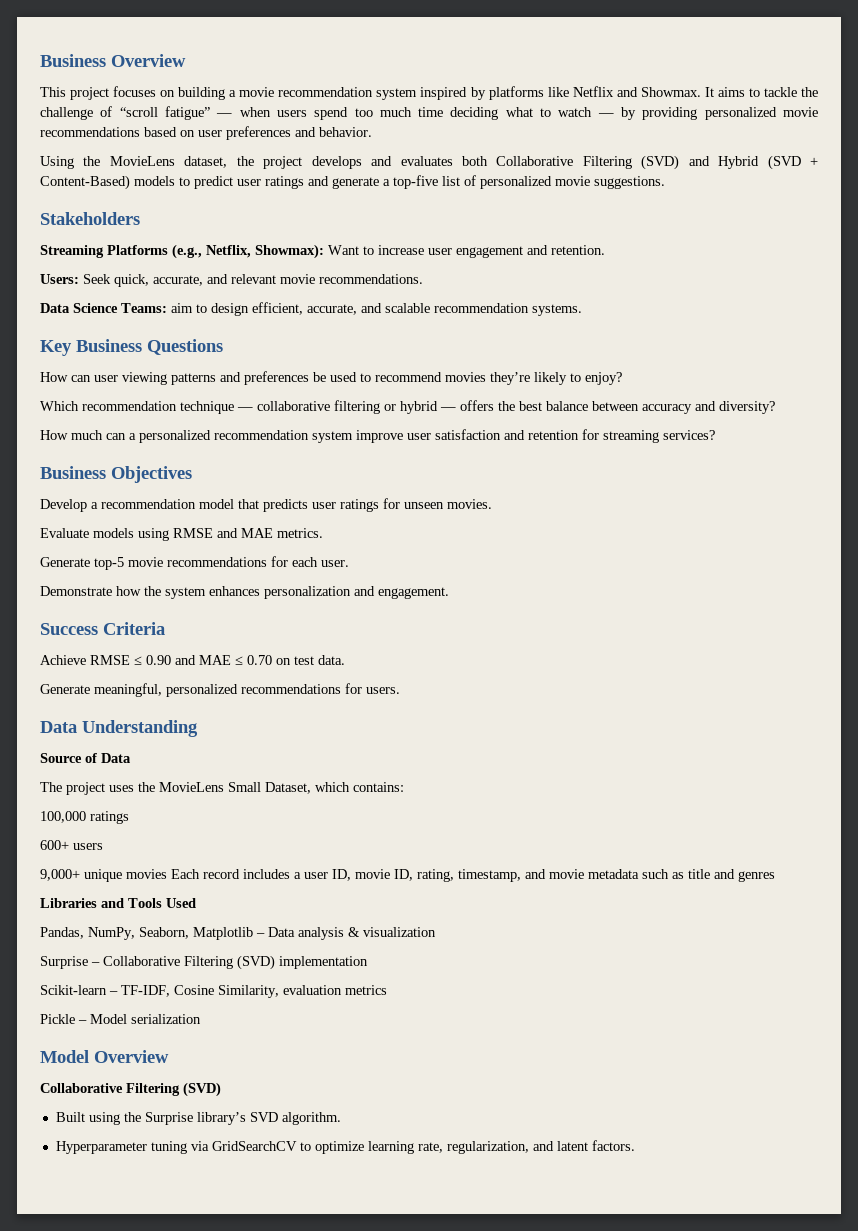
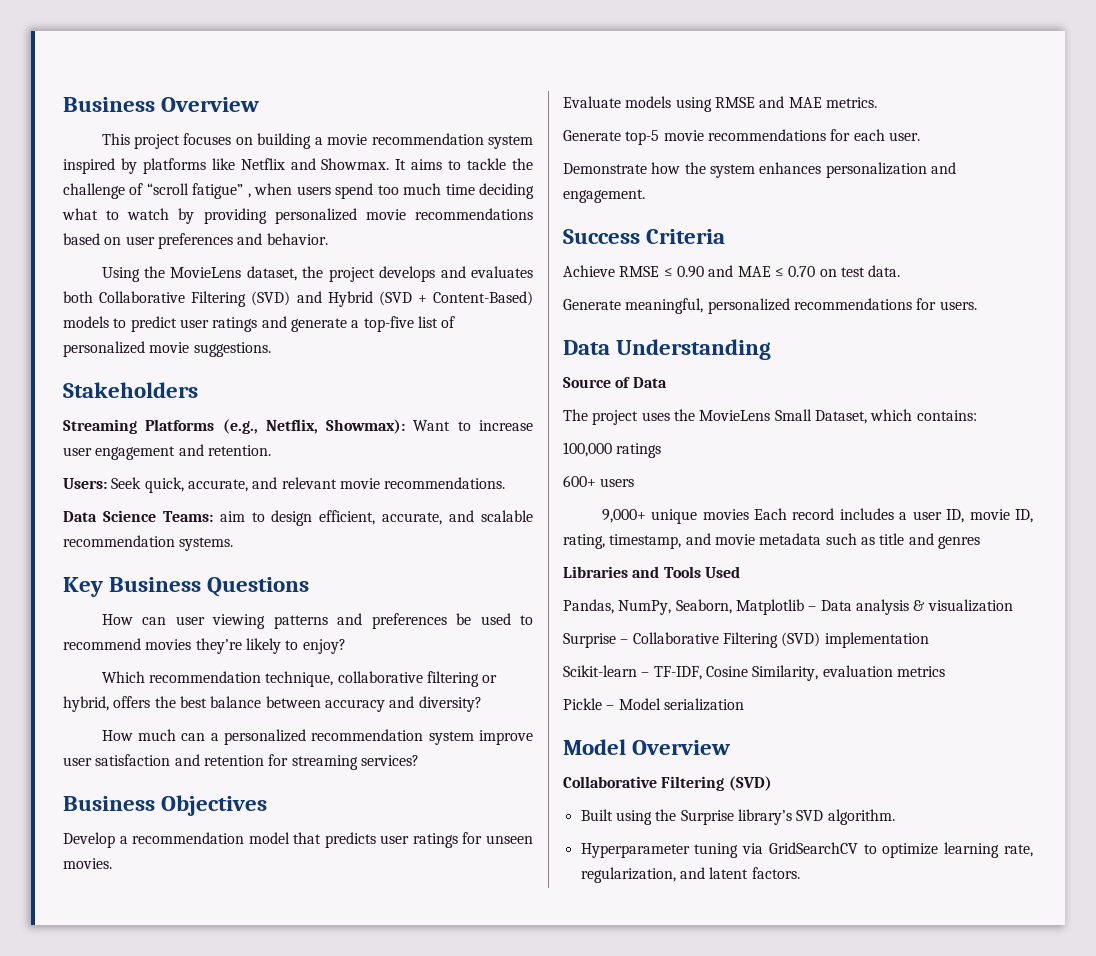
- It aims to tackle the challenge of “scroll fatigue” — when users spend too much time deciding what to watch — by providing personalized movie recommendations based on user preferences and behavior.
+ It aims to tackle the challenge of “scroll fatigue” , when users spend too much time deciding what to watch by providing personalized movie recommendations based on user preferences and behavior.
- Which recommendation technique — collaborative filtering or hybrid — offers the best balance between accuracy and diversity?
+ Which recommendation technique, collaborative filtering or hybrid, offers the best balance between accuracy and diversity?

